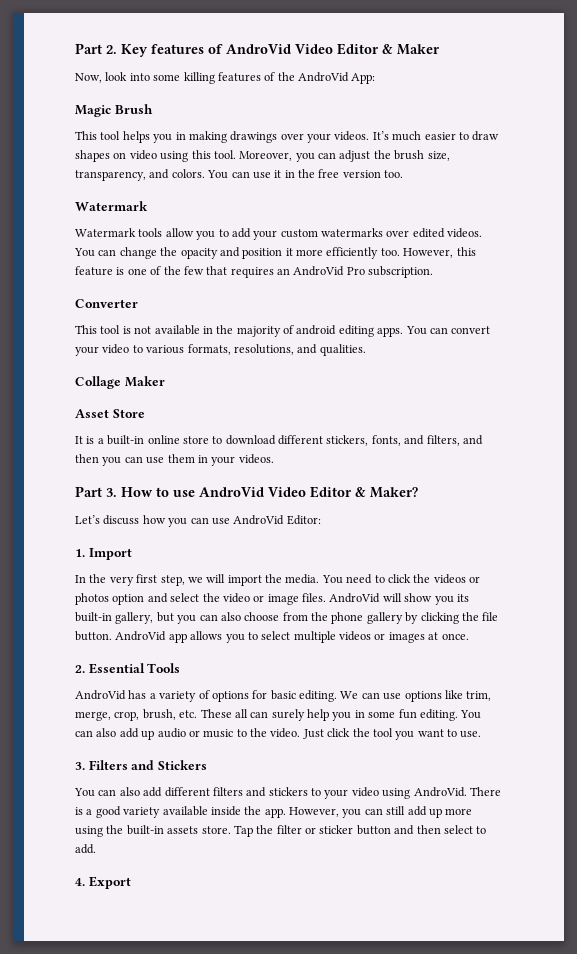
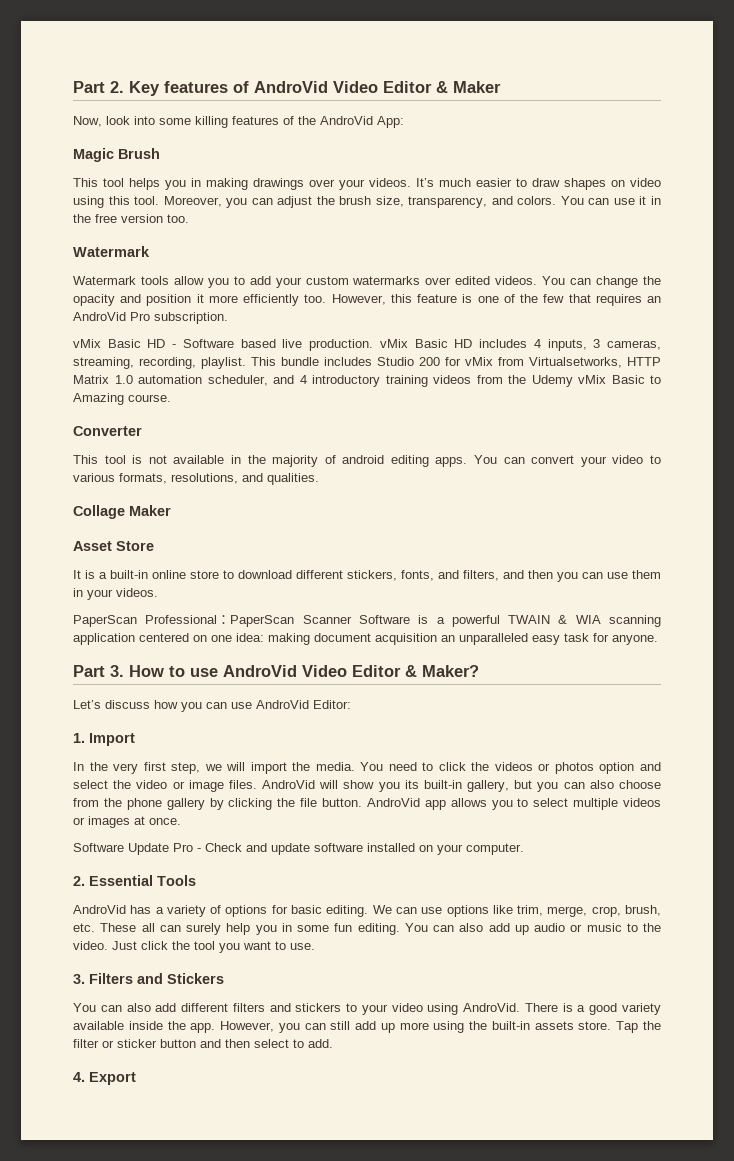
+ vMix Basic HD - Software based live production. vMix Basic HD includes 4 inputs, 3 cameras, streaming, recording, playlist. This bundle includes Studio 200 for vMix from Virtualsetworks, HTTP Matrix 1.0 automation scheduler, and 4 introductory training videos from the Udemy vMix Basic to Amazing course.
+ PaperScan Professional：PaperScan Scanner Software is a powerful TWAIN & WIA scanning application centered on one idea: making document acquisition an unparalleled easy task for anyone.
+ Software Update Pro - Check and update software installed on your computer.

